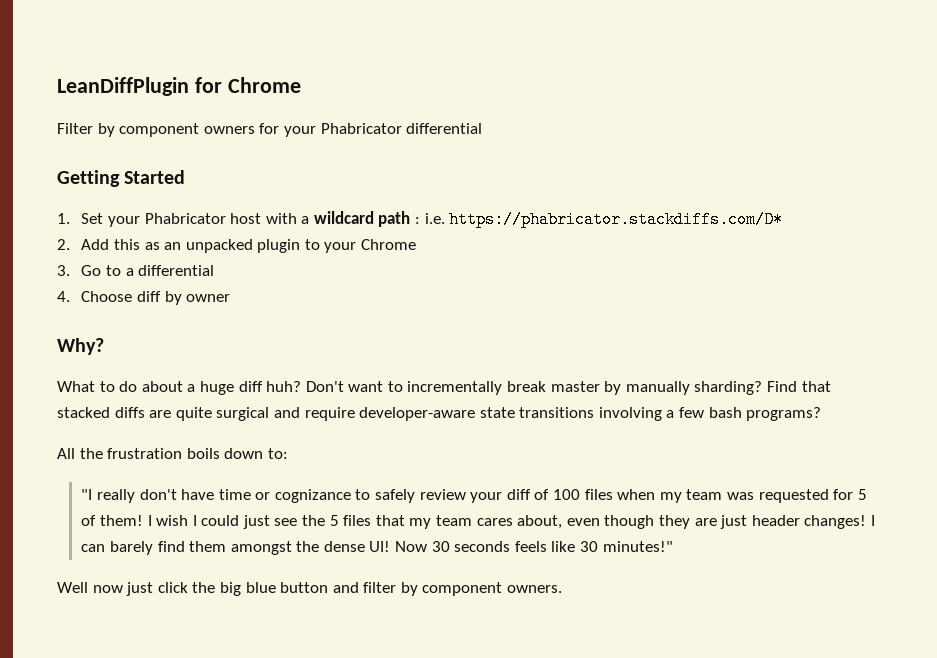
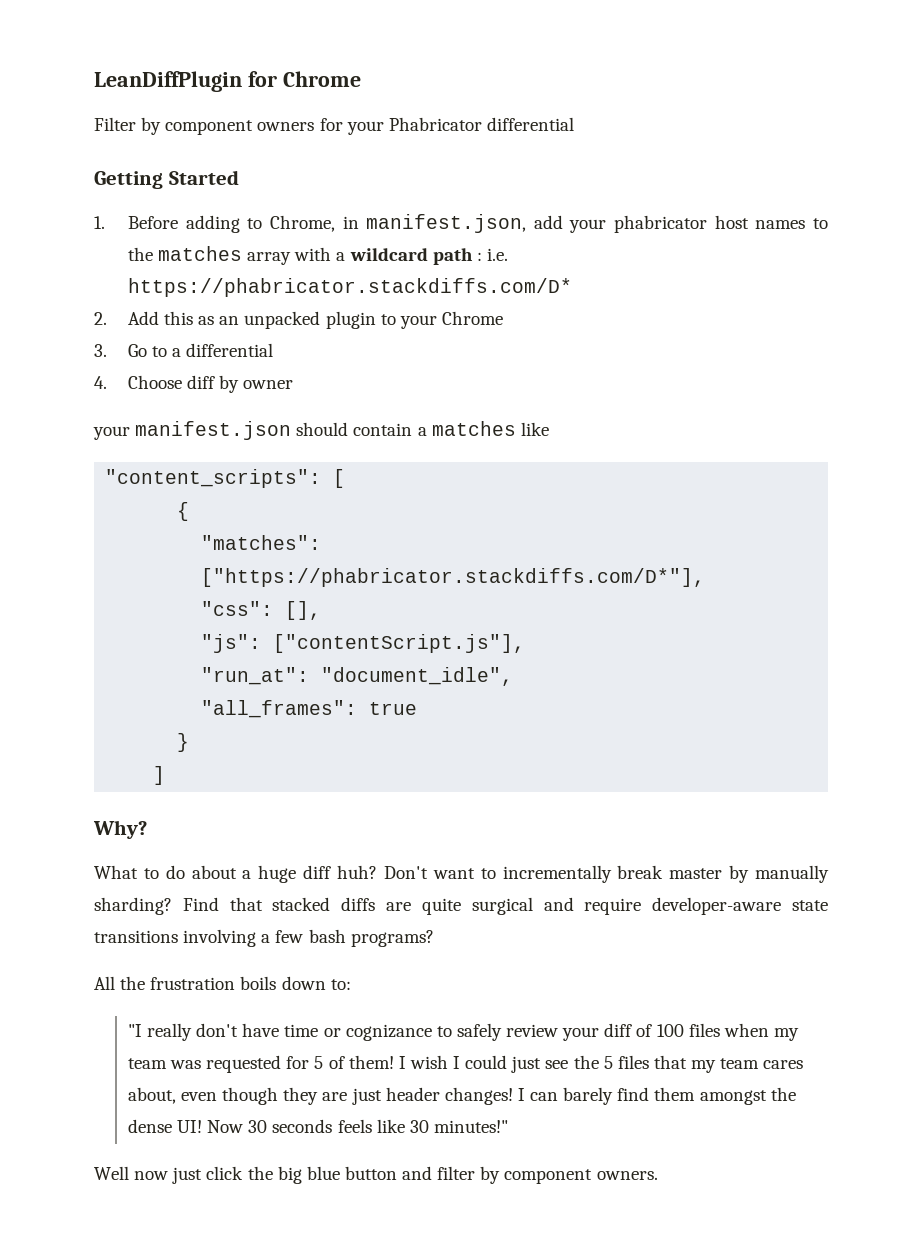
- 1. Set your Phabricator host with a wildcard path : i.e. https://phabricator.stackdiffs.com/D*
+ 1. Before adding to Chrome, in manifest.json, add your phabricator host names to the matches array with a wildcard path : i.e. https://phabricator.stackdiffs.com/D*
+ your manifest.json should contain a matches like
+ "content_scripts": [
+ {
+ "matches": ["https://phabricator.stackdiffs.com/D*"],
+ "css": [],
+ "js": ["contentScript.js"],
+ "run_at": "document_idle",
+ "all_frames": true
+ }
+ ]

